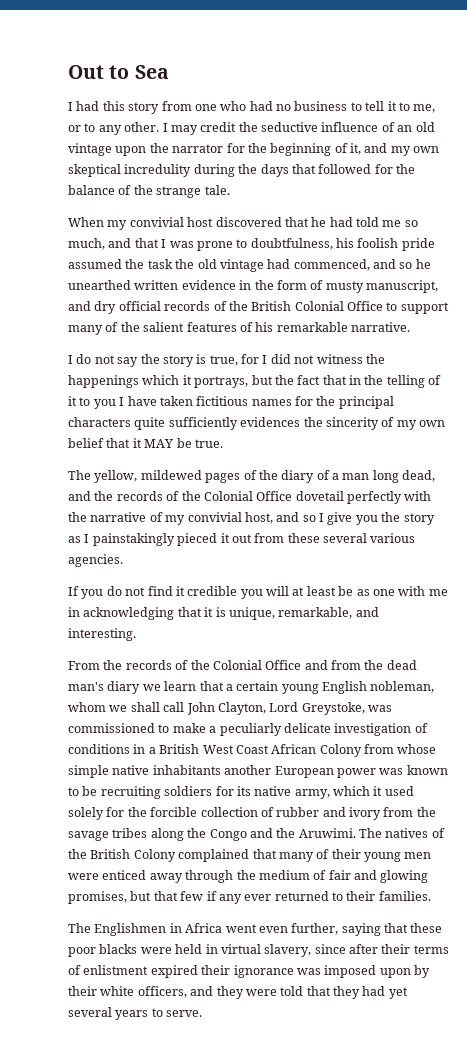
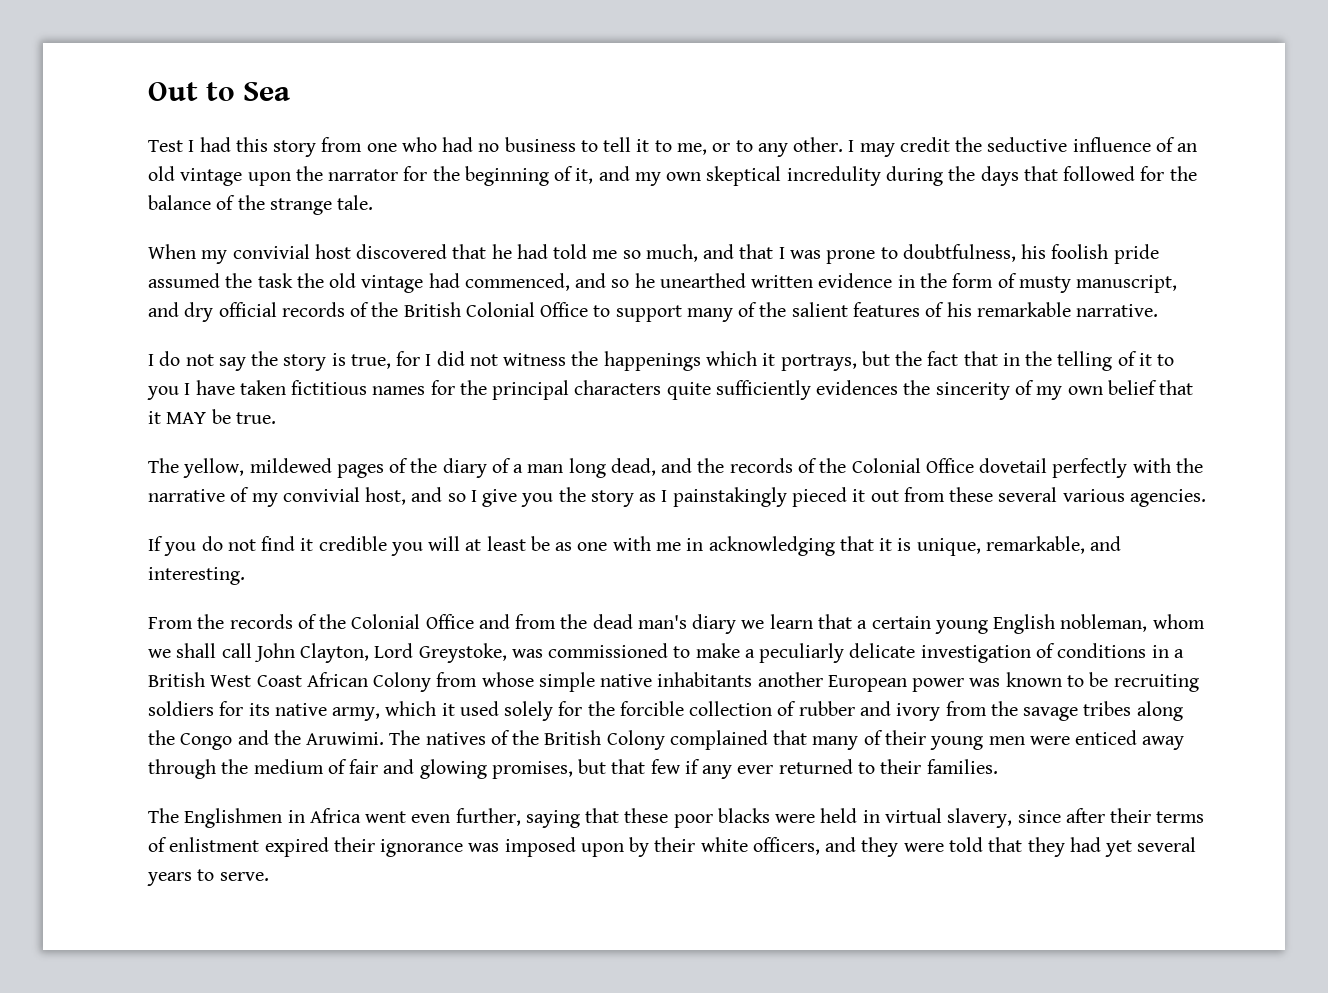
- I had this story from one who had no business to tell it to me, or to any other.
+ Test I had this story from one who had no business to tell it to me, or to any other.

